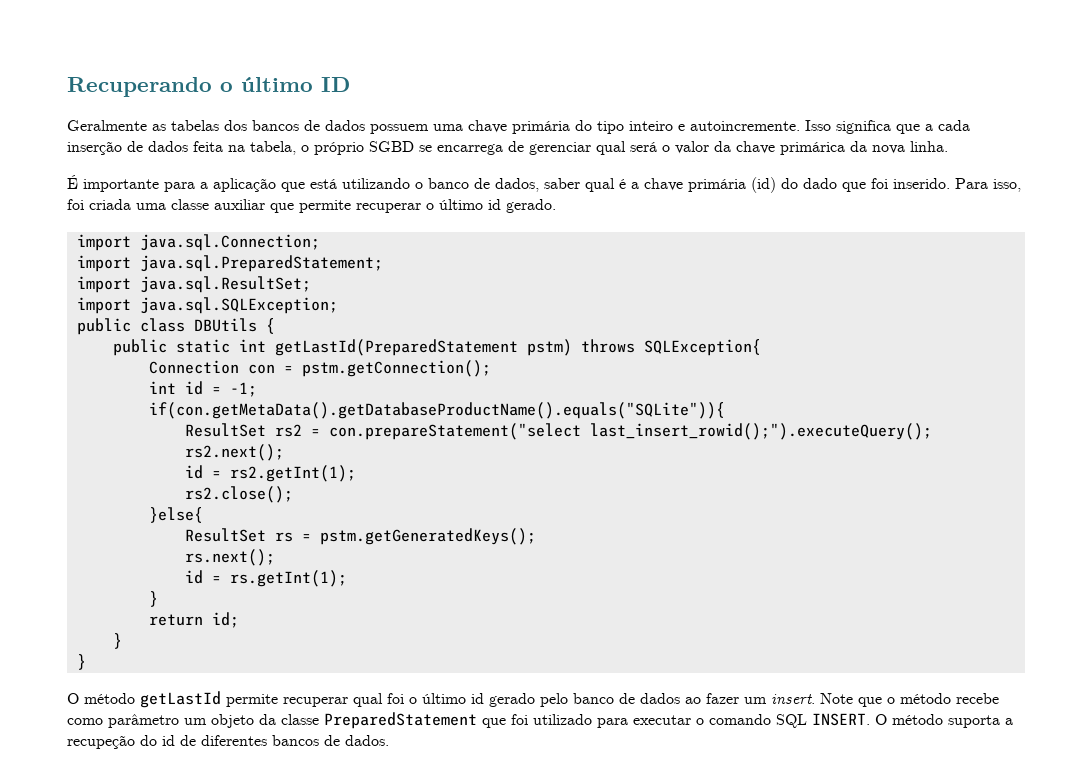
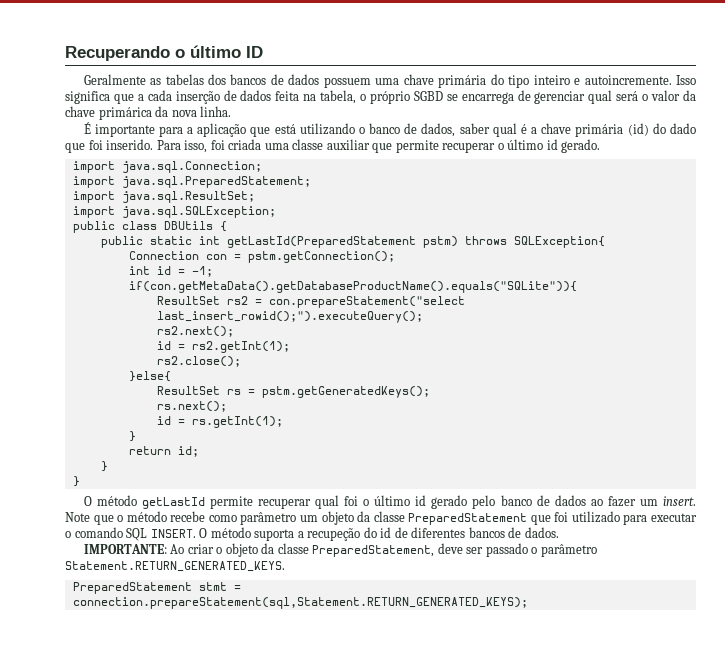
+ IMPORTANTE: Ao criar o objeto da classe PreparedStatement, deve ser passado o parâmetro Statement.RETURN_GENERATED_KEYS.
+ PreparedStatement stmt = connection.prepareStatement(sql,Statement.RETURN_GENERATED_KEYS);

